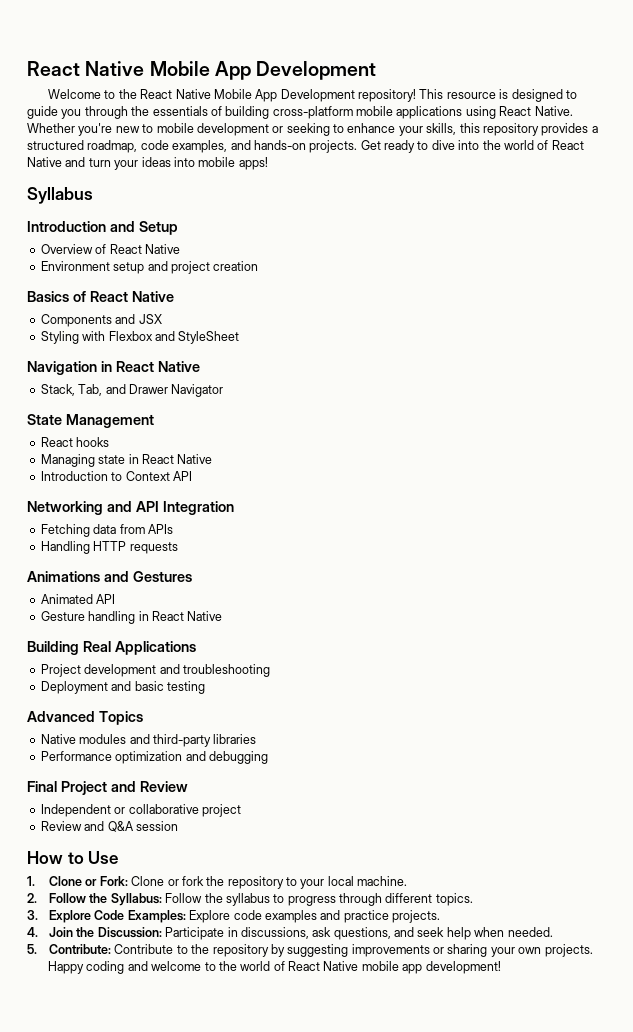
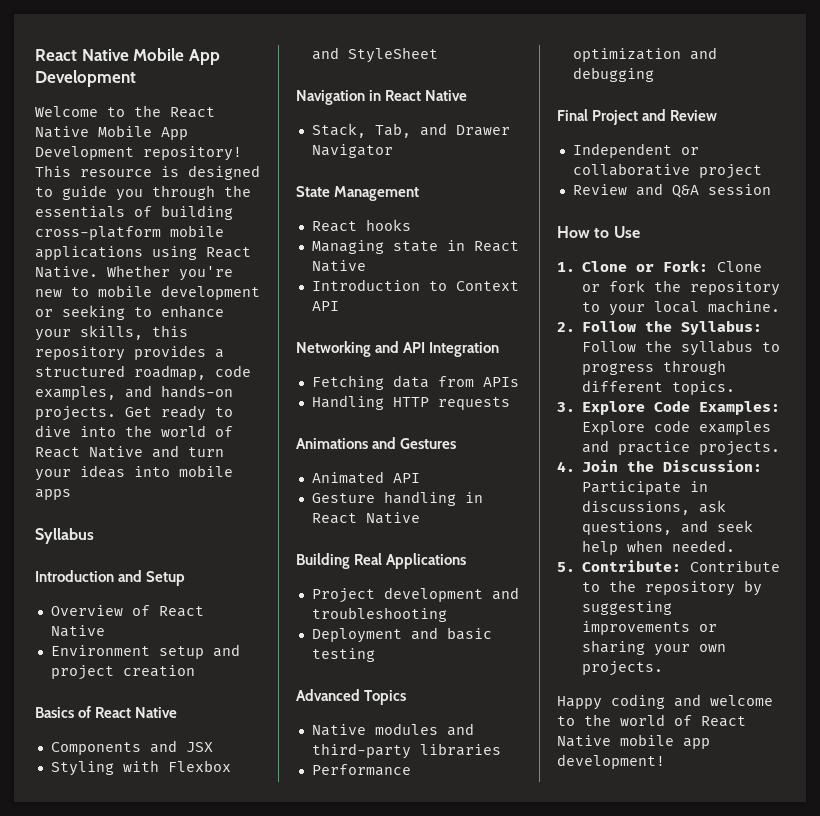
- Get ready to dive into the world of React Native and turn your ideas into mobile apps!
+ Get ready to dive into the world of React Native and turn your ideas into mobile apps

